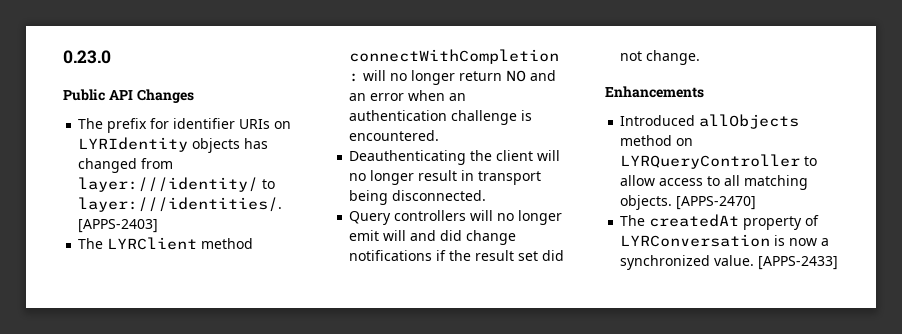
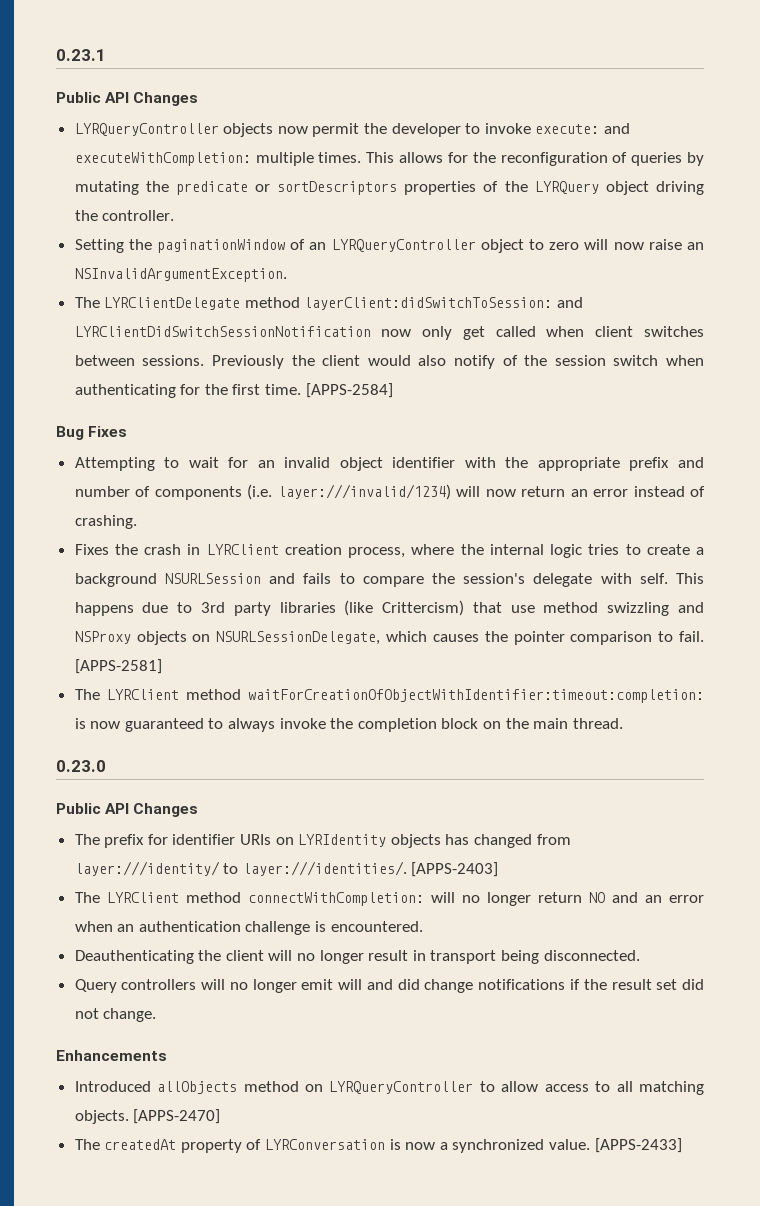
+ 0.23.1
+ Public API Changes
+ LYRQueryController objects now permit the developer to invoke execute: and executeWithCompletion: multiple times. This allows for the reconfiguration of queries by mutating the predicate or sortDescriptors properties of the LYRQuery object driving the controller.
+ Setting the paginationWindow of an LYRQueryController object to zero will now raise an NSInvalidArgumentException.
+ The LYRClientDelegate method layerClient:didSwitchToSession: and LYRClientDidSwitchSessionNotification now only get called when client switches between sessions. Previously the client would also notify of the session switch when authenticating for the first time. [APPS-2584]
+ Bug Fixes
+ Attempting to wait for an invalid object identifier with the appropriate prefix and number of components (i.e. layer:///invalid/1234) will now return an error instead of crashing.
+ Fixes the crash in LYRClient creation process, where the internal logic tries to create a background NSURLSession and fails to compare the session's delegate with self. This happens due to 3rd party libraries (like Crittercism) that use method swizzling and NSProxy objects on NSURLSessionDelegate, which causes the pointer comparison to fail. [APPS-2581]
+ The LYRClient method waitForCreationOfObjectWithIdentifier:timeout:completion: is now guaranteed to always invoke the completion block on the main thread.

